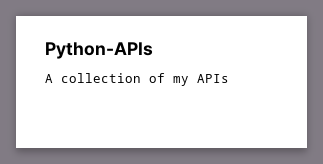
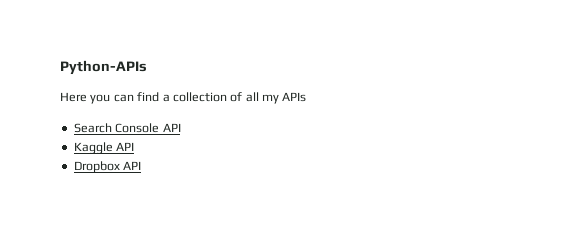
- A collection of my APIs
+ Here you can find a collection of all my APIs
+ Search Console API
+ Kaggle API
+ Dropbox API

